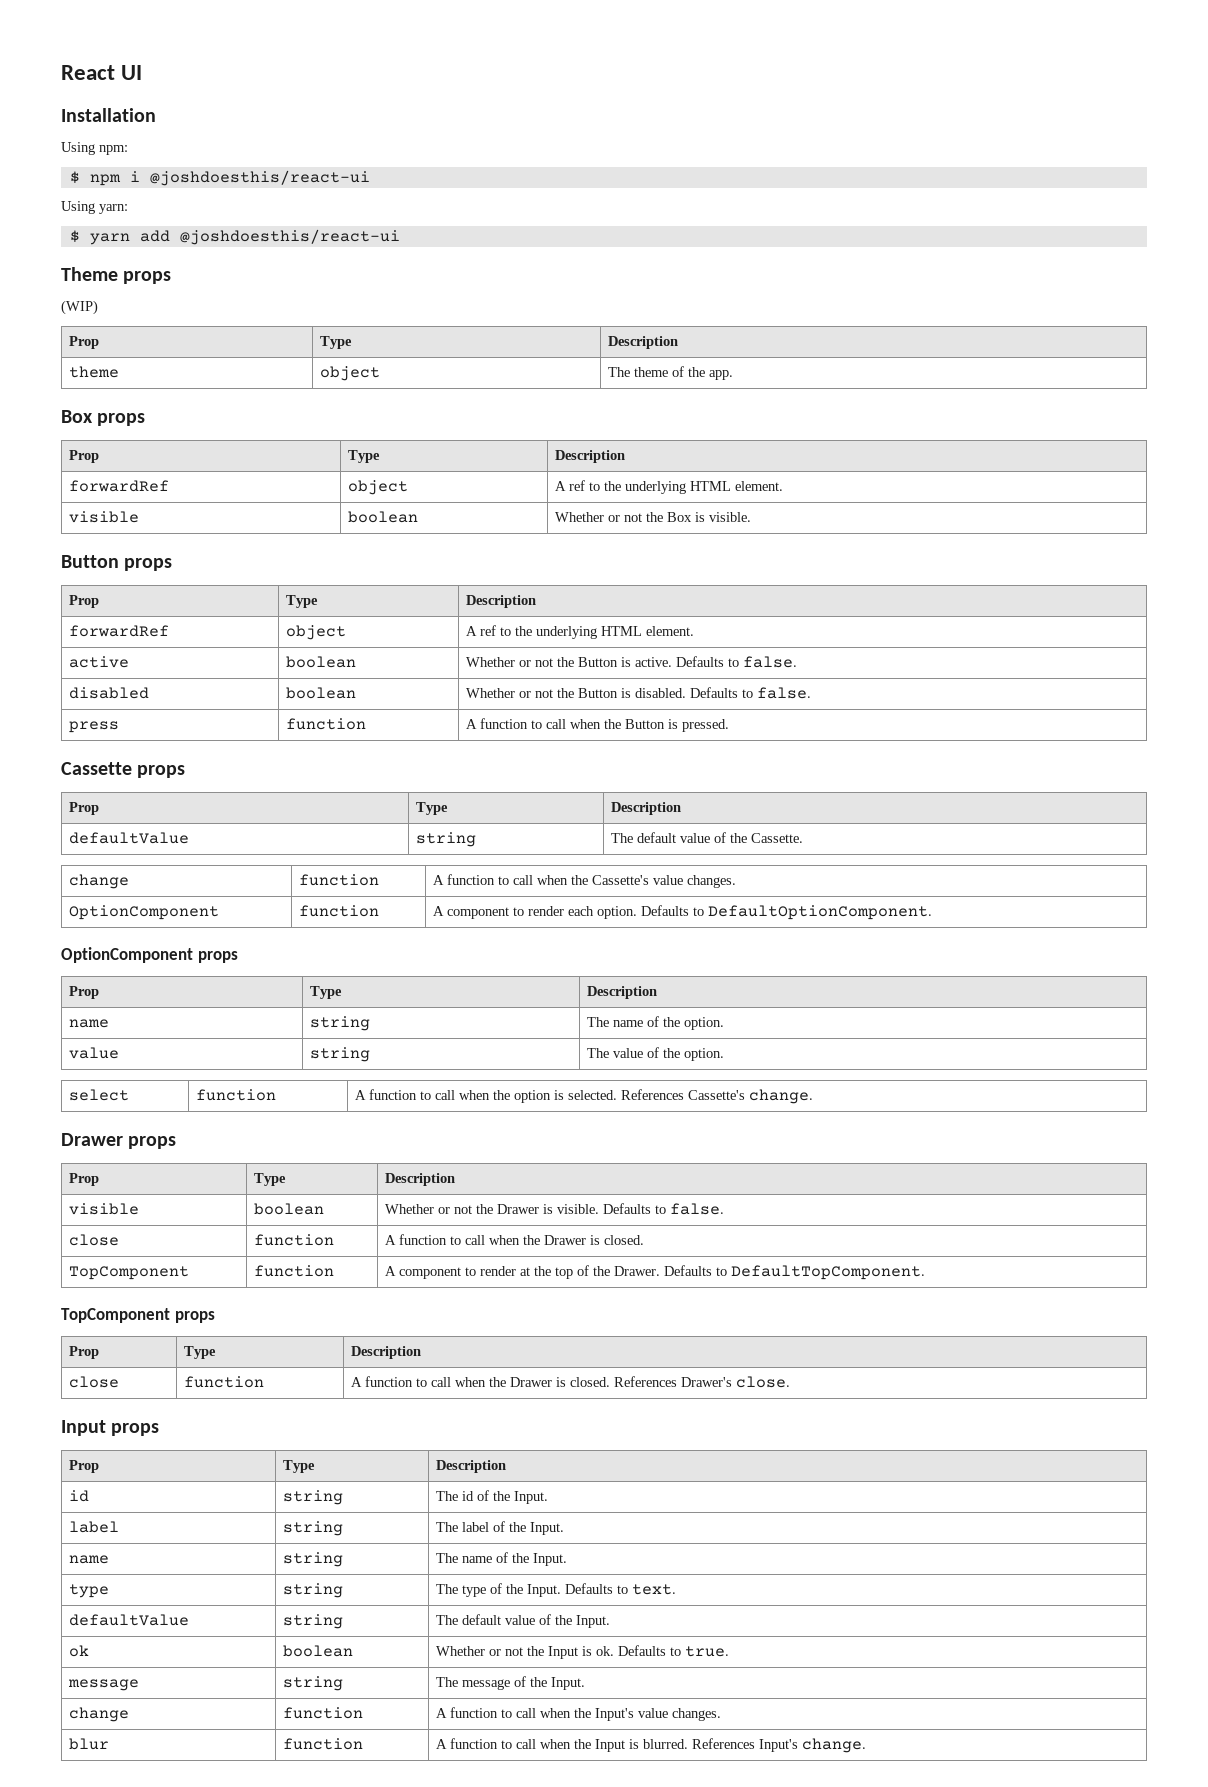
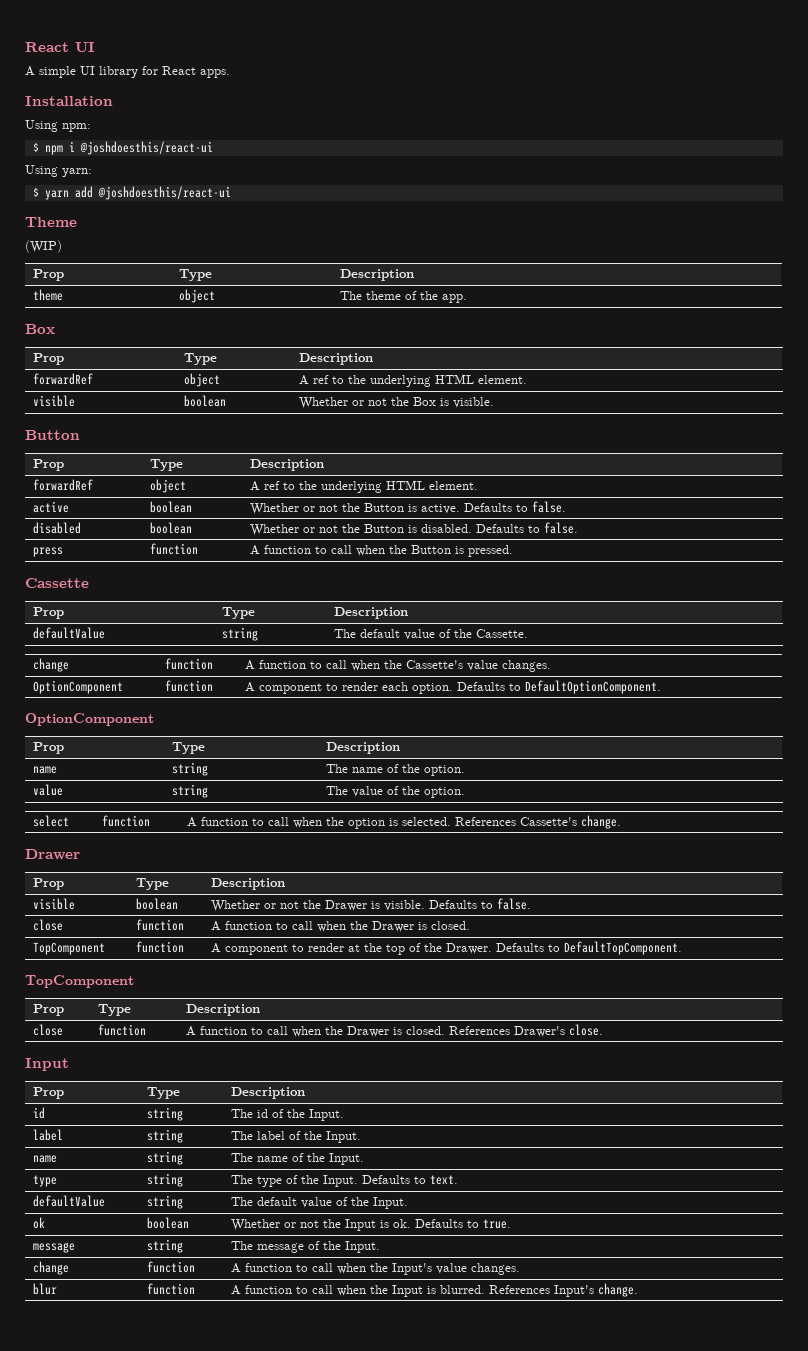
+ A simple UI library for React apps.
- Theme props
+ Theme
  theme | object | The theme of the app.
- Box props
+ Box
  visible | boolean | Whether or not the Box is visible.
- Button props
+ Button
- Cassette props
+ Cassette
  OptionComponent | function | A component to render each option. Defaults to DefaultOptionComponent.
- OptionComponent props
+ OptionComponent
  select | function | A function to call when the option is selected. References Cassette's change.
- Drawer props
+ Drawer
  TopComponent | function | A component to render at the top of the Drawer. Defaults to DefaultTopComponent.
- TopComponent props
+ TopComponent
  close | function | A function to call when the Drawer is closed. References Drawer's close.
- Input props
+ Input

